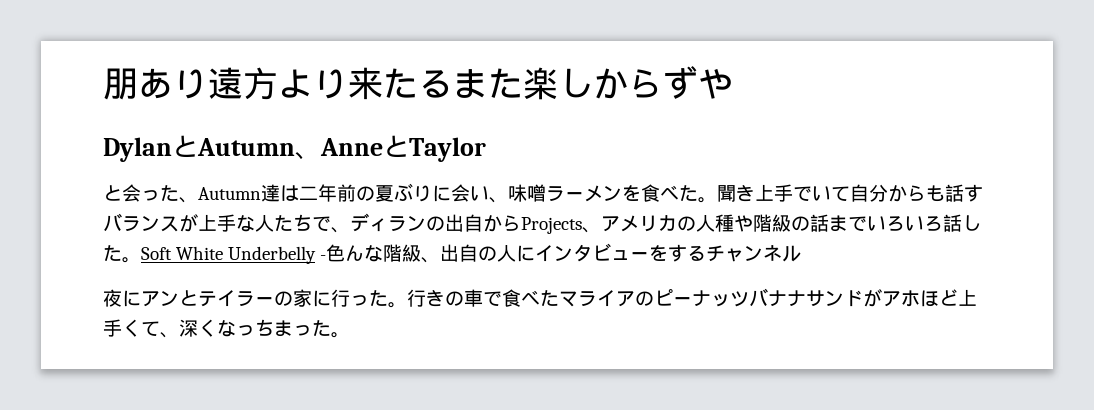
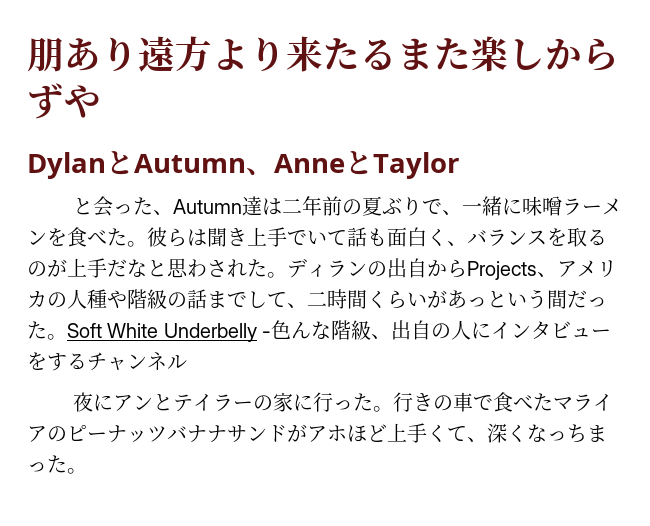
- と会った、Autumn達は二年前の夏ぶりに会い、味噌ラーメンを食べた。
+ と会った、Autumn達は二年前の夏ぶりで、一緒に味噌ラーメンを食べた。
- 聞き上手でいて自分からも話すバランスが上手な人たちで、ディランの出自からProjects、アメリカの人種や階級の話までいろいろ話した。
+ 彼らは聞き上手でいて話も面白く、バランスを取るのが上手だなと思わされた。ディランの出自からProjects、アメリカの人種や階級の話までして、二時間くらいがあっという間だった。

